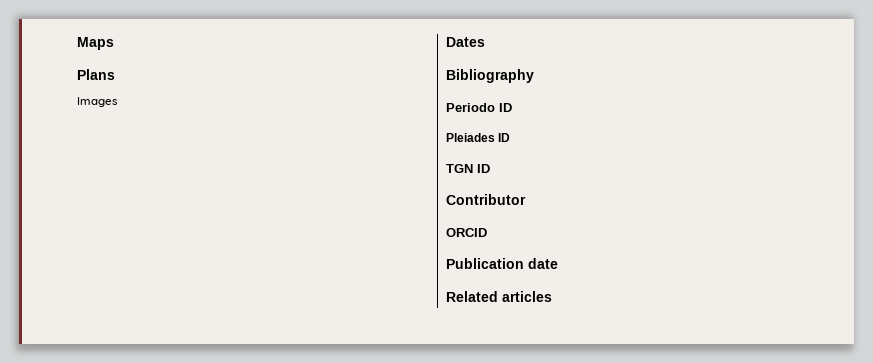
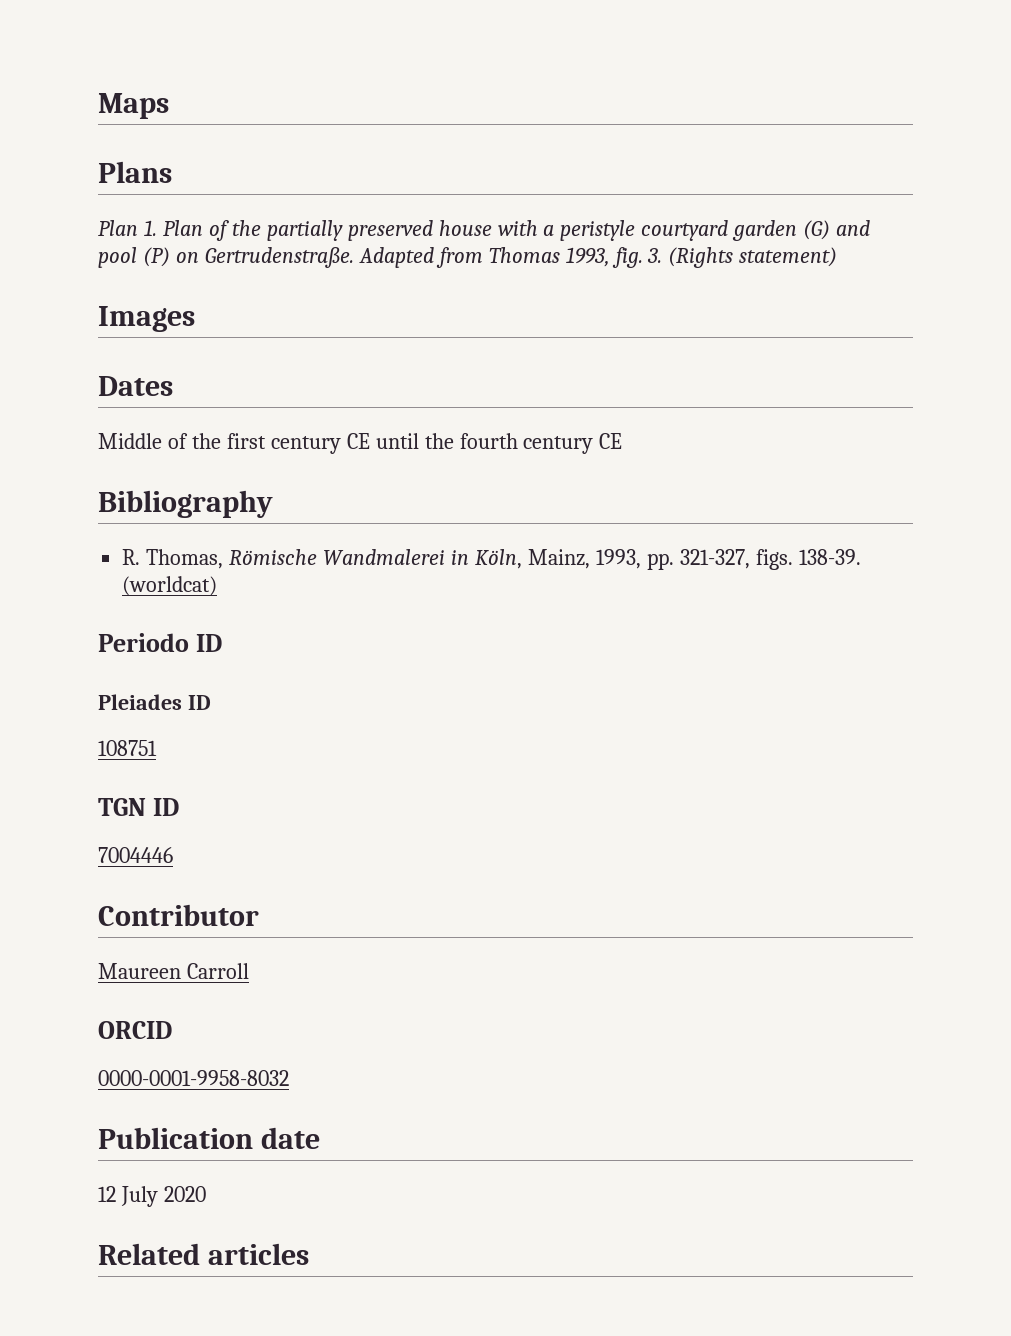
+ Plan 1. Plan of the partially preserved house with a peristyle courtyard garden (G) and pool (P) on Gertrudenstraße. Adapted from Thomas 1993, fig. 3. (Rights statement)
  Images
  Dates
+ Middle of the first century CE until the fourth century CE
  Bibliography
+ R. Thomas, Römische Wandmalerei in Köln, Mainz, 1993, pp. 321-327, figs. 138-39. (worldcat)
+ 108751
+ 7004446
+ Maureen Carroll
+ 0000-0001-9958-8032
+ 12 July 2020

